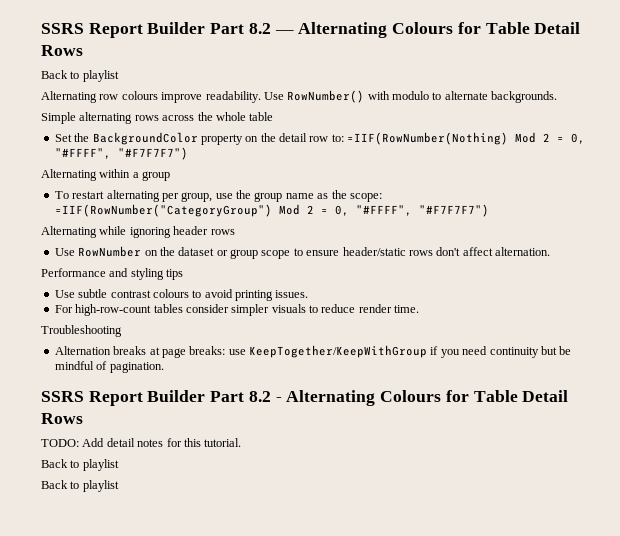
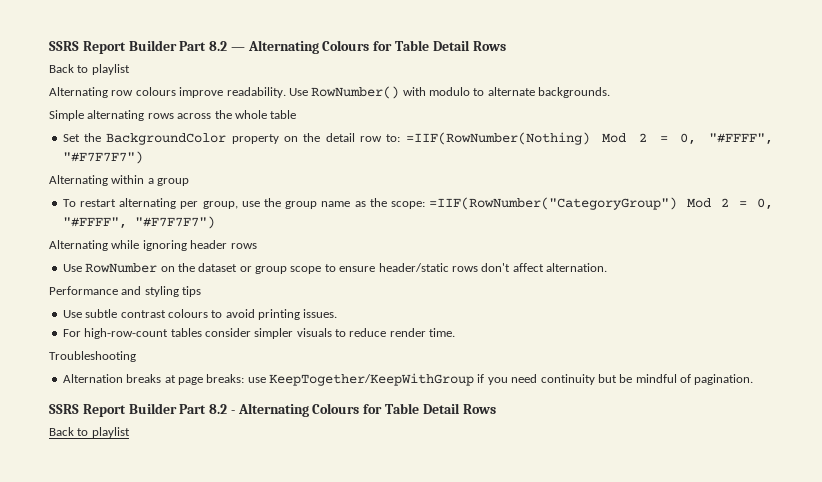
  SSRS Report Builder Part 8.2 - Alternating Colours for Table Detail Rows
- TODO: Add detail notes for this tutorial.
- Back to playlist

